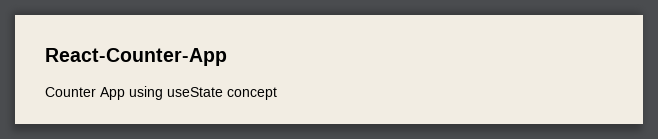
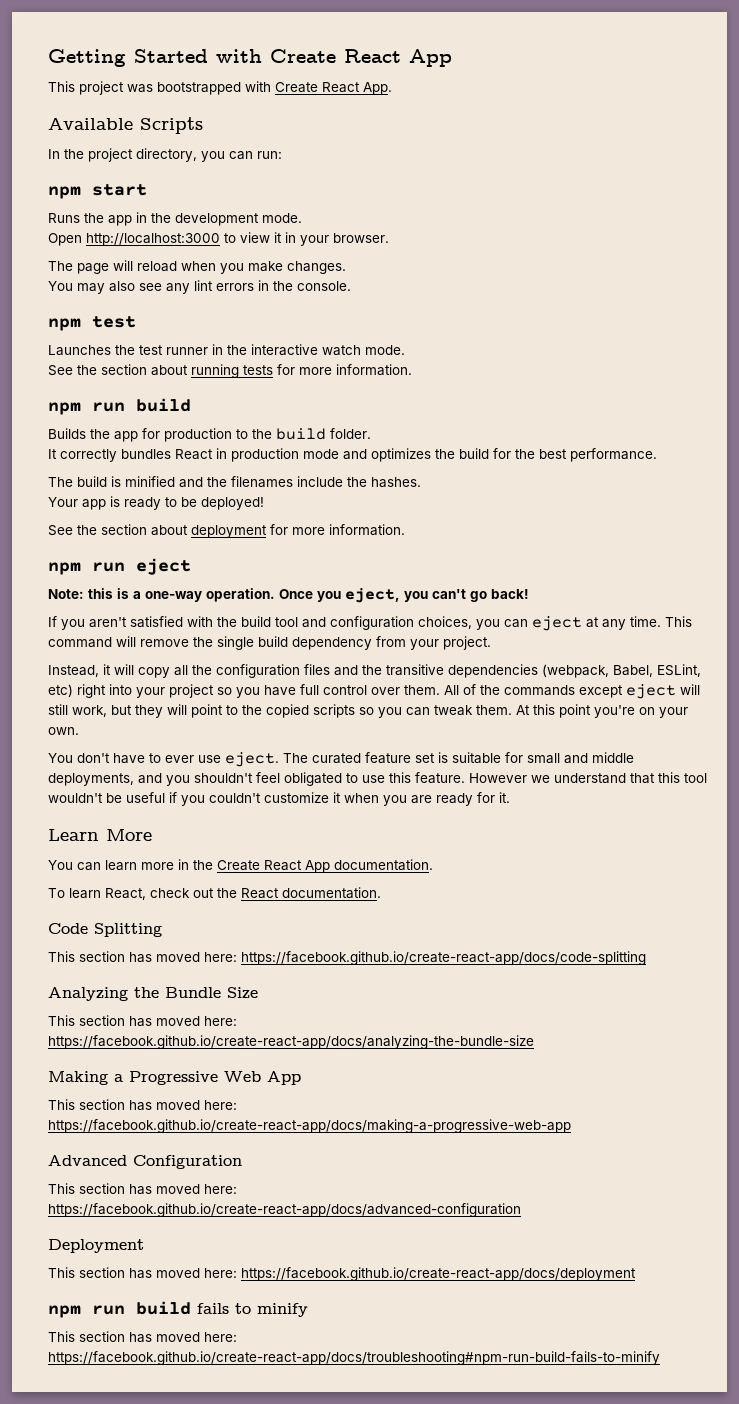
- React-Counter-App
- Counter App using useState concept
+ Getting Started with Create React App
+ This project was bootstrapped with Create React App.
+ Available Scripts
+ In the project directory, you can run:
+ npm start
+ Runs the app in the development mode.
+ Open http://localhost:3000 to view it in your browser.
+ The page will reload when you make changes.
+ You may also see any lint errors in the console.
+ npm test
+ Launches the test runner in the interactive watch mode.
+ See the section about running tests for more information.
+ npm run build
+ Builds the app for production to the build folder.
+ It correctly bundles React in production mode and optimizes the build for the best performance.
+ The build is minified and the filenames include the hashes.
+ Your app is ready to be deployed!
+ See the section about deployment for more information.
+ npm run eject
+ Note: this is a one-way operation. Once you eject, you can't go back!
+ If you aren't satisfied with the build tool and configuration choices, you can eject at any time. This command will remove the single build dependency from your project.
+ Instead, it will copy all the configuration files and the transitive dependencies (webpack, Babel, ESLint, etc) right into your project so you have full control over them. All of the commands except eject will still work, but they will point to the copied scripts so you can tweak them. At this point you're on your own.
+ You don't have to ever use eject. The curated feature set is suitable for small and middle deployments, and you shouldn't feel obligated to use this feature. However we understand that this tool wouldn't be useful if you couldn't customize it when you are ready for it.
+ Learn More
+ You can learn more in the Create React App documentation.
+ To learn React, check out the React documentation.
+ Code Splitting
+ This section has moved here: https://facebook.github.io/create-react-app/docs/code-splitting
+ Analyzing the Bundle Size
+ This section has moved here: https://facebook.github.io/create-react-app/docs/analyzing-the-bundle-size
+ Making a Progressive Web App
+ This section has moved here: https://facebook.github.io/create-react-app/docs/making-a-progressive-web-app
+ Advanced Configuration
+ This section has moved here: https://facebook.github.io/create-react-app/docs/advanced-configuration
+ Deployment
+ This section has moved here: https://facebook.github.io/create-react-app/docs/deployment
+ npm run build fails to minify
+ This section has moved here: https://facebook.github.io/create-react-app/docs/troubleshooting#npm-run-build-fails-to-minify

